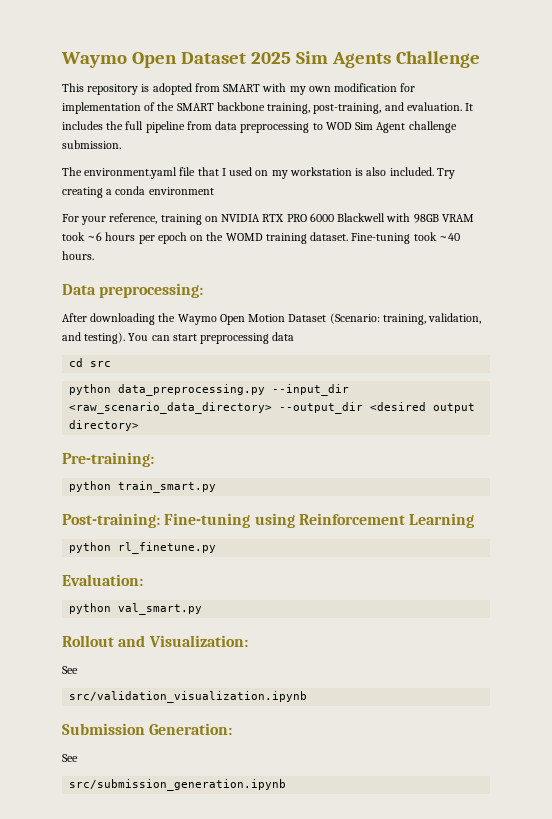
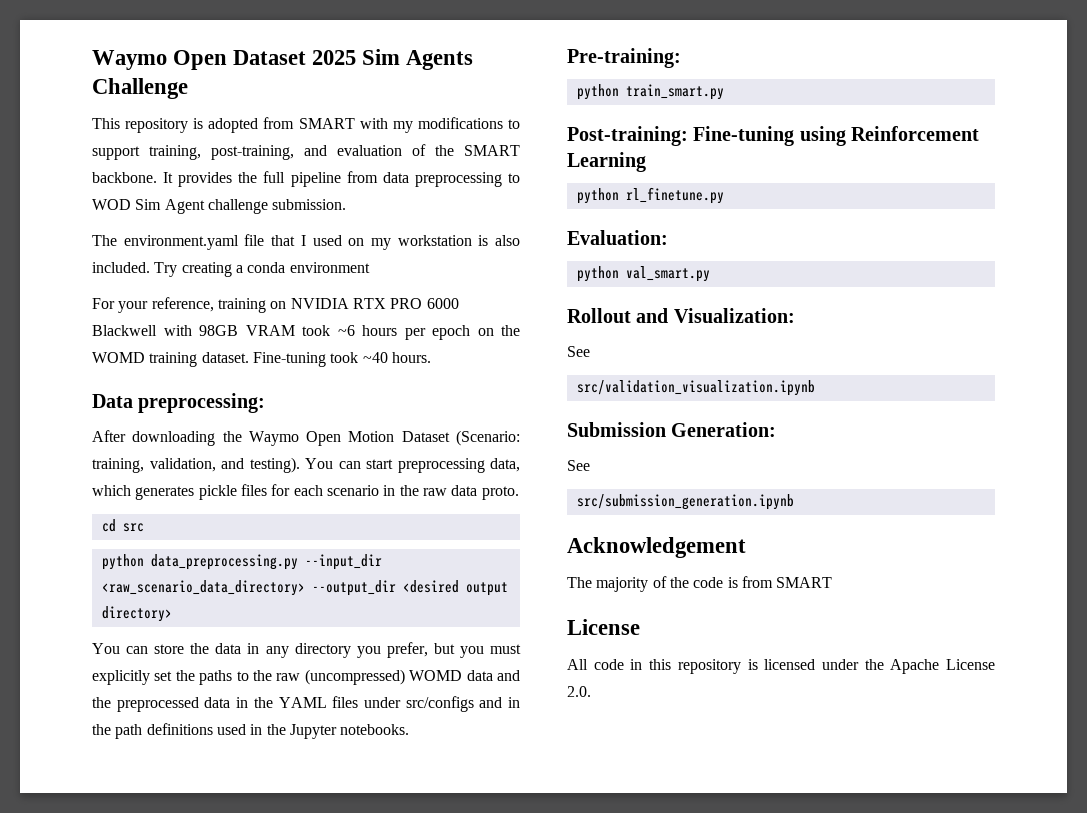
- This repository is adopted from SMART with my own modification for implementation of the SMART backbone training, post-training, and evaluation. It includes the full pipeline from data preprocessing to WOD Sim Agent challenge submission.
+ This repository is adopted from SMART with my modifications to support training, post-training, and evaluation of the SMART backbone. It provides the full pipeline from data preprocessing to WOD Sim Agent challenge submission.
- You can start preprocessing data
+ You can start preprocessing data, which generates pickle files for each scenario in the raw data proto.
+ You can store the data in any directory you prefer, but you must explicitly set the paths to the raw (uncompressed) WOMD data and the preprocessed data in the YAML files under src/configs and in the path definitions used in the Jupyter notebooks.
+ Acknowledgement
+ The majority of the code is from SMART
+ License
+ All code in this repository is licensed under the Apache License 2.0.

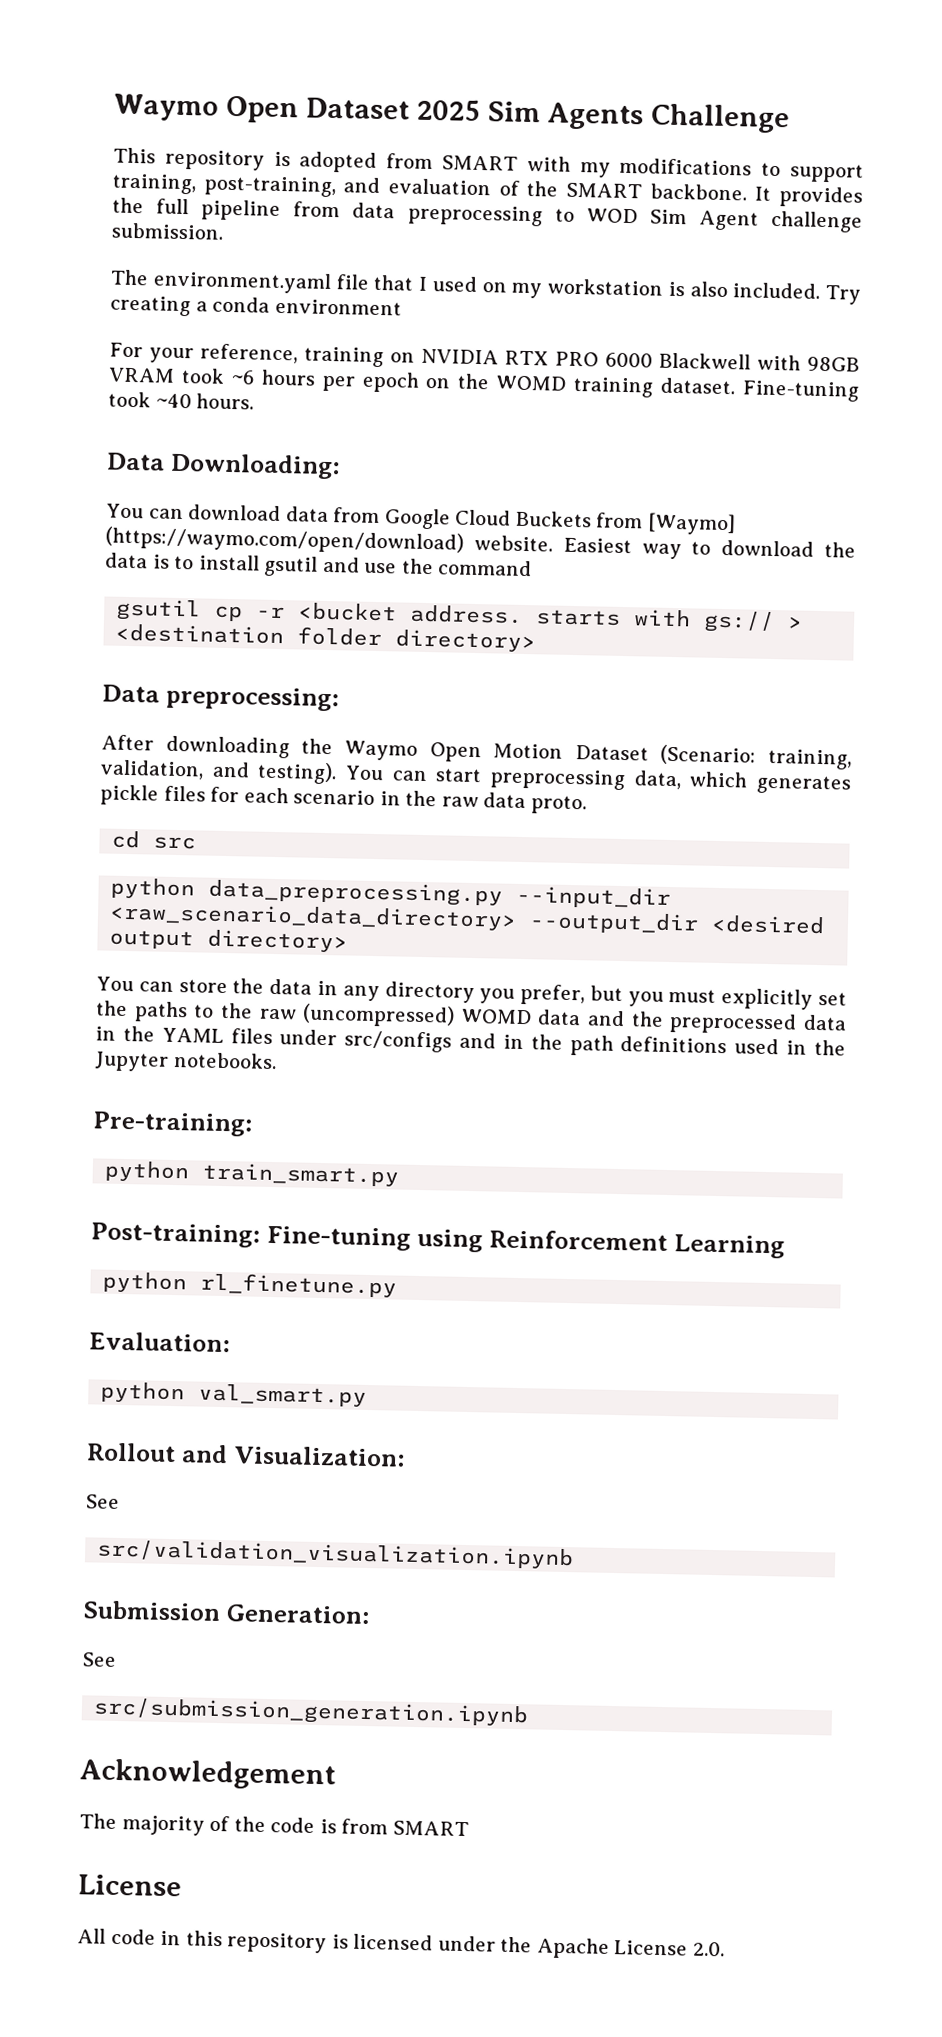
+ Data Downloading:
+ You can download data from Google Cloud Buckets from [Waymo] (https://waymo.com/open/download) website. Easiest way to download the data is to install gsutil and use the command
+ gsutil cp -r <bucket address. starts with gs:// > <destination folder directory>

